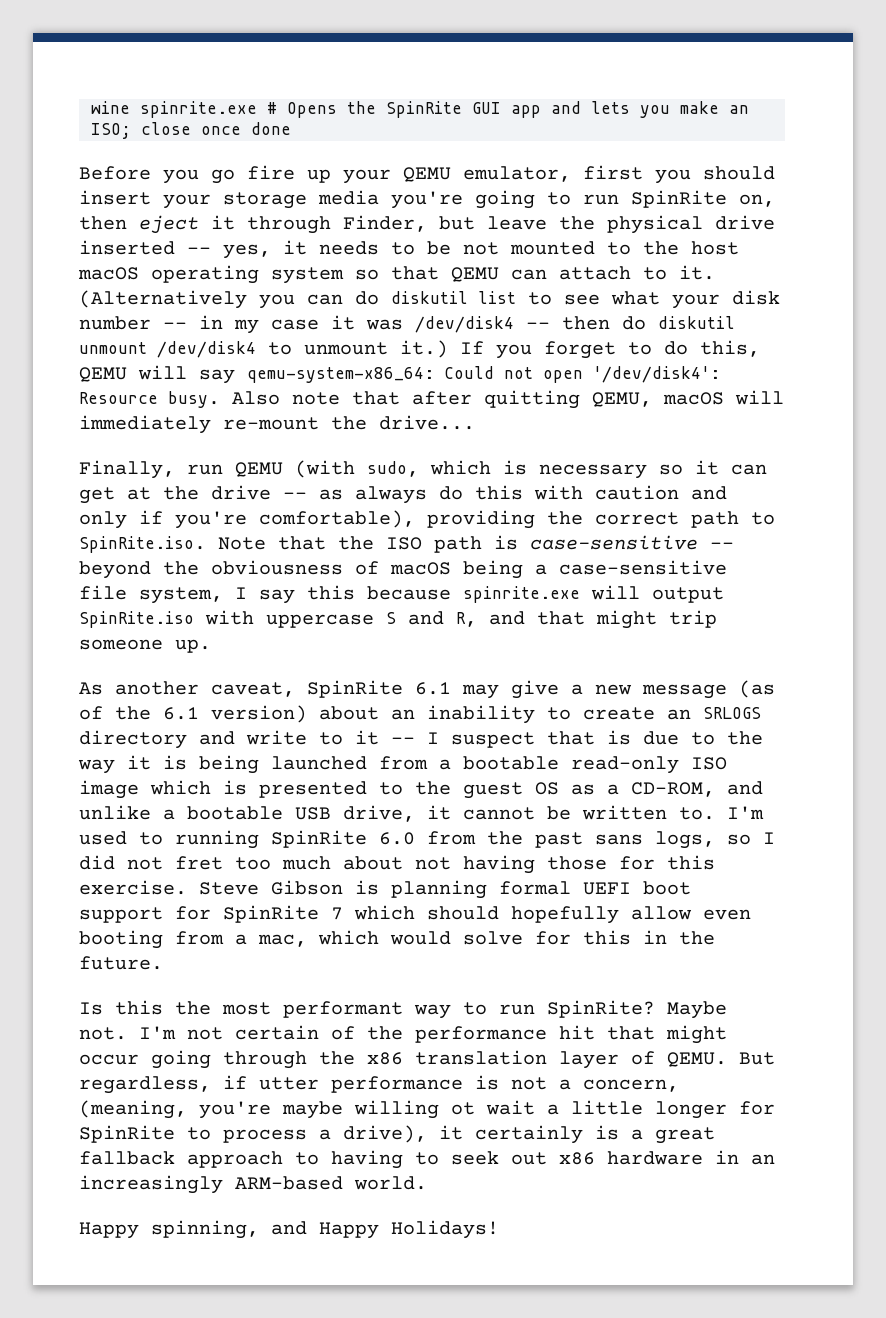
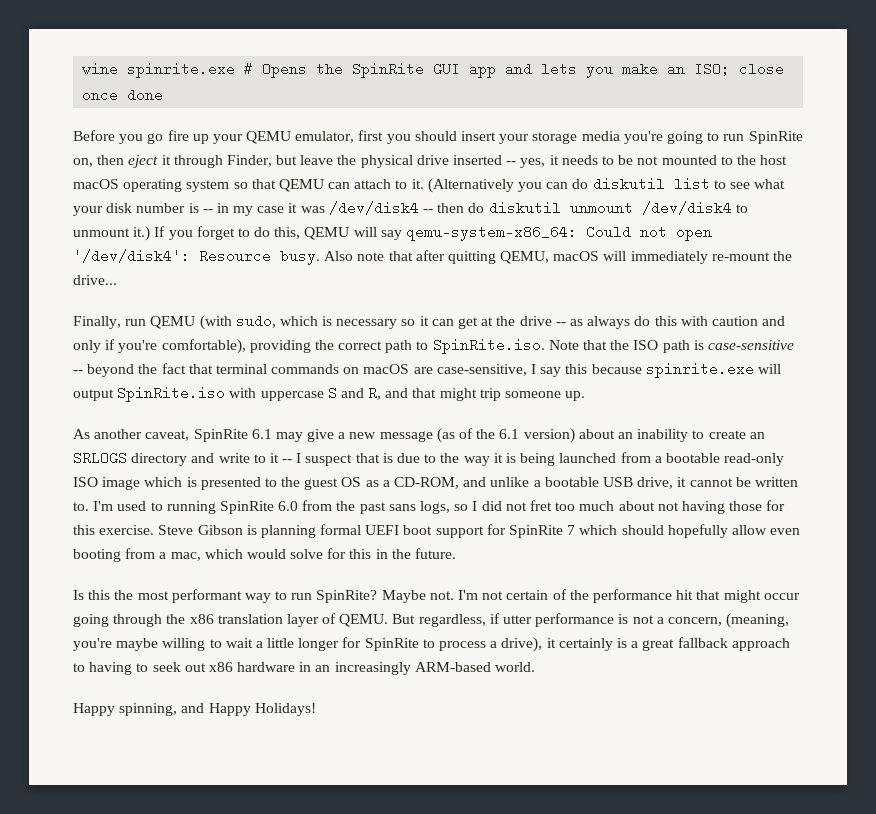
- (Alternatively you can do diskutil list to see what your disk number -- in my case it was /dev/disk4 -- then do diskutil unmount /dev/disk4 to unmount it.)
+ (Alternatively you can do diskutil list to see what your disk number is -- in my case it was /dev/disk4 -- then do diskutil unmount /dev/disk4 to unmount it.)
- Finally, run QEMU (with sudo, which is necessary so it can get at the drive -- as always do this with caution and only if you're comfortable), providing the correct path to SpinRite.iso. Note that the ISO path is case-sensitive -- beyond the obviousness of macOS being a case-sensitive file system, I say this because spinrite.exe will output SpinRite.iso with uppercase S and R, and that might trip someone up.
+ Finally, run QEMU (with sudo, which is necessary so it can get at the drive -- as always do this with caution and only if you're comfortable), providing the correct path to SpinRite.iso. Note that the ISO path is case-sensitive -- beyond the fact that terminal commands on macOS are case-sensitive, I say this because spinrite.exe will output SpinRite.iso with uppercase S and R, and that might trip someone up.
- But regardless, if utter performance is not a concern, (meaning, you're maybe willing ot wait a little longer for SpinRite to process a drive), it certainly is a great fallback approach to having to seek out x86 hardware in an increasingly ARM-based world.
+ But regardless, if utter performance is not a concern, (meaning, you're maybe willing to wait a little longer for SpinRite to process a drive), it certainly is a great fallback approach to having to seek out x86 hardware in an increasingly ARM-based world.

